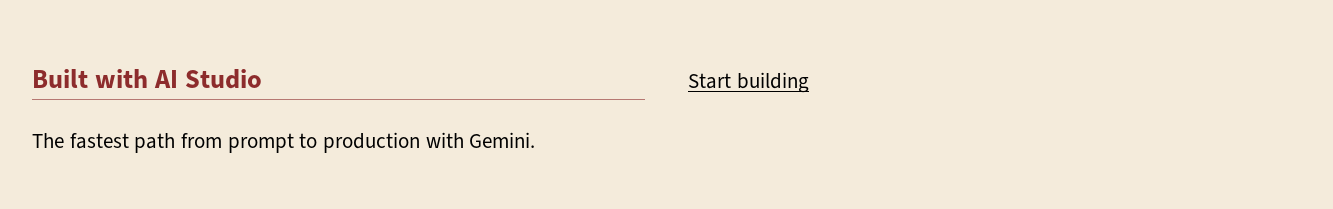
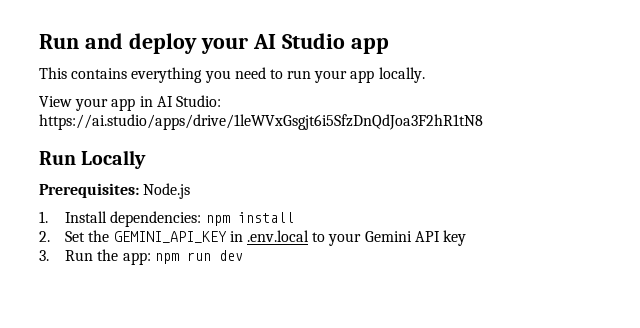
- Built with AI Studio
- The fastest path from prompt to production with Gemini.
- Start building
+ Run and deploy your AI Studio app
+ This contains everything you need to run your app locally.
+ View your app in AI Studio: https://ai.studio/apps/drive/1leWVxGsgjt6i5SfzDnQdJoa3F2hR1tN8
+ Run Locally
+ Prerequisites: Node.js
+ 1. Install dependencies: npm install
+ 2. Set the GEMINI_API_KEY in .env.local to your Gemini API key
+ 3. Run the app: npm run dev

